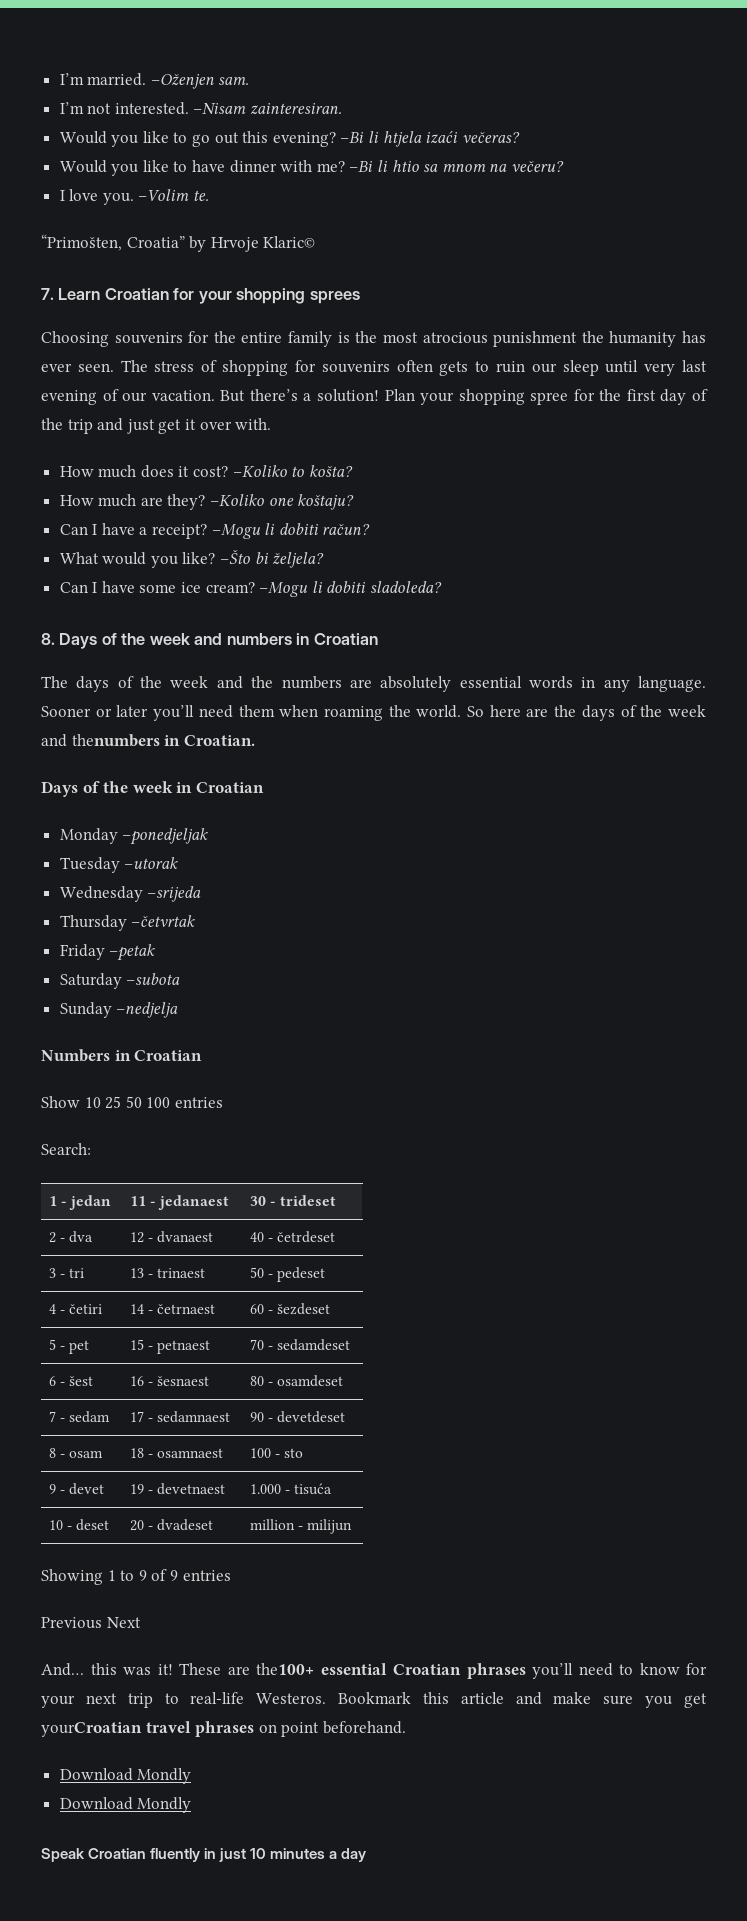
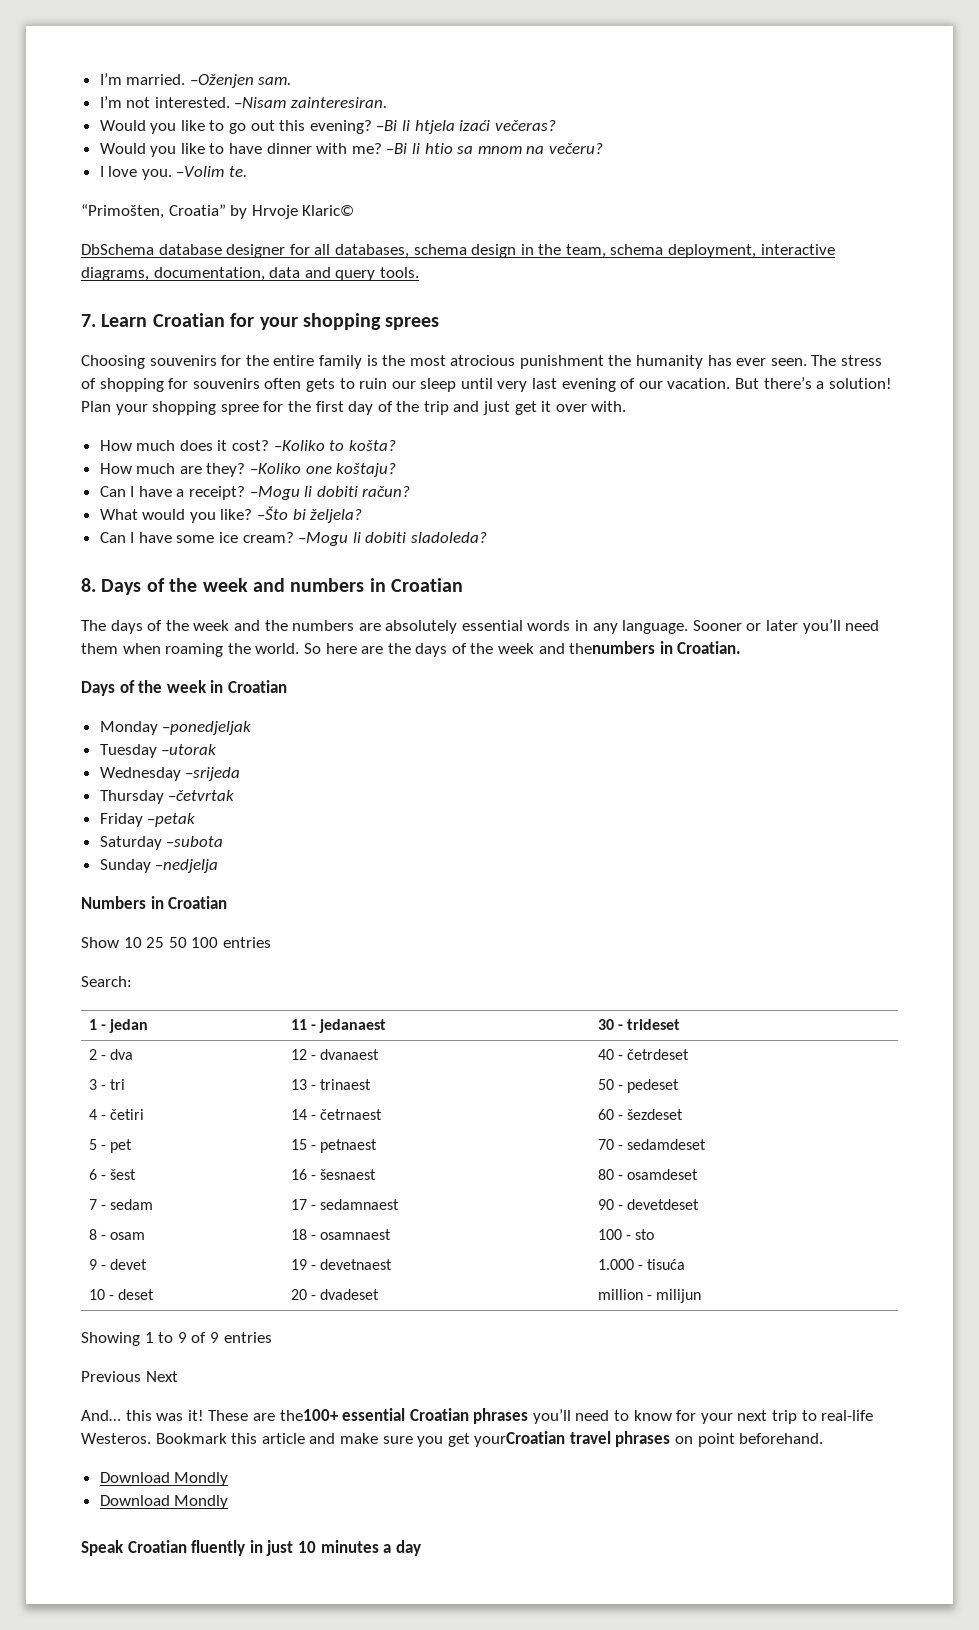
+ DbSchema database designer for all databases, schema design in the team, schema deployment, interactive diagrams, documentation, data and query tools.

